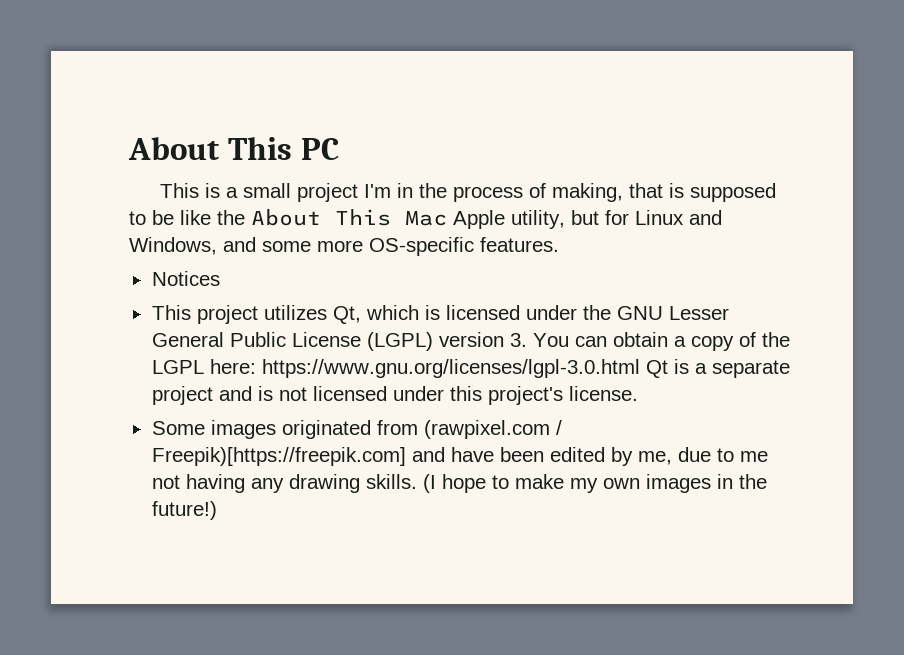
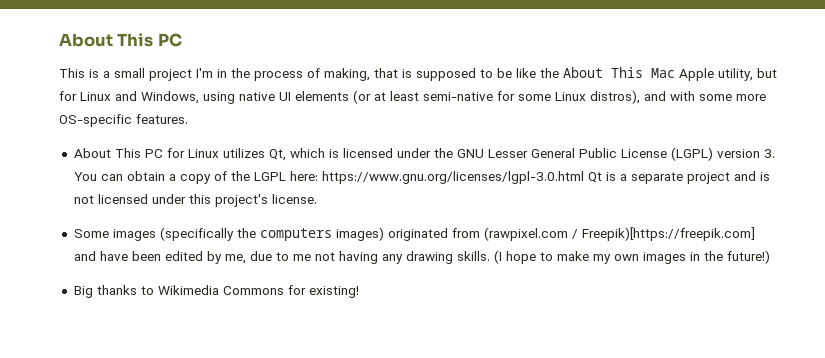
- This is a small project I'm in the process of making, that is supposed to be like the About This Mac Apple utility, but for Linux and Windows, and some more OS-specific features.
+ This is a small project I'm in the process of making, that is supposed to be like the About This Mac Apple utility, but for Linux and Windows, using native UI elements (or at least semi-native for some Linux distros), and with some more OS-specific features.
- Notices
- This project utilizes Qt, which is licensed under the GNU Lesser General Public License (LGPL) version 3. You can obtain a copy of the LGPL here: https://www.gnu.org/licenses/lgpl-3.0.html Qt is a separate project and is not licensed under this project's license.
+ About This PC for Linux utilizes Qt, which is licensed under the GNU Lesser General Public License (LGPL) version 3. You can obtain a copy of the LGPL here: https://www.gnu.org/licenses/lgpl-3.0.html Qt is a separate project and is not licensed under this project's license.
- Some images originated from (rawpixel.com / Freepik)[https://freepik.com] and have been edited by me, due to me not having any drawing skills.
+ Some images (specifically the computers images) originated from (rawpixel.com / Freepik)[https://freepik.com] and have been edited by me, due to me not having any drawing skills.
+ Big thanks to Wikimedia Commons for existing!

